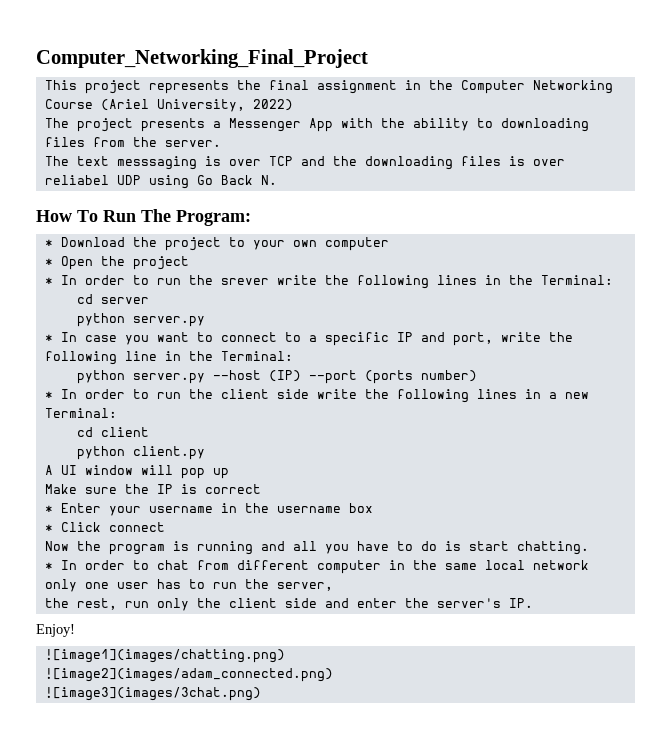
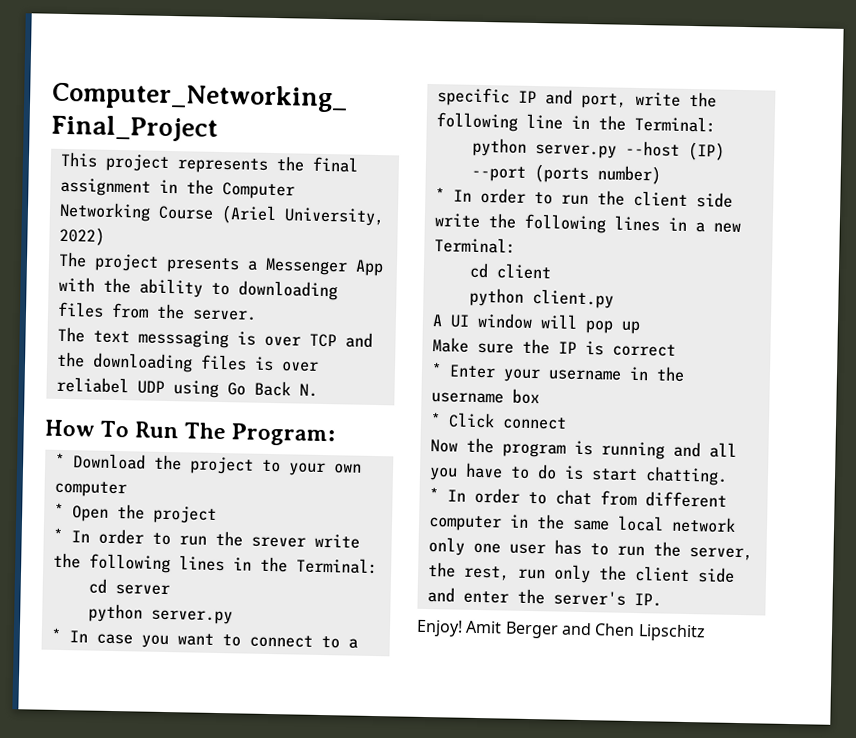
- Enjoy!
- ![image1](images/chatting.png)
- ![image2](images/adam_connected.png)
- ![image3](images/3chat.png)
+ Enjoy! Amit Berger and Chen Lipschitz

